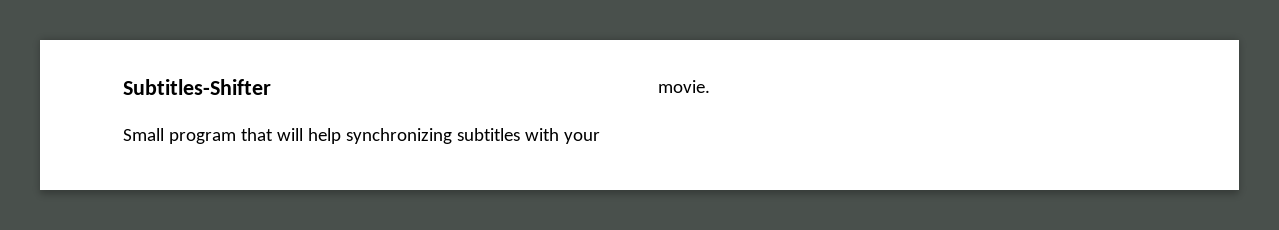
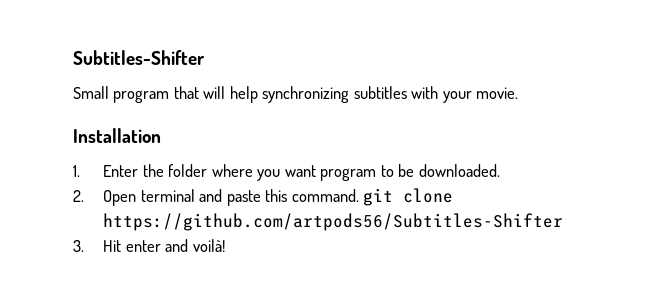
+ Installation
+ 1. Enter the folder where you want program to be downloaded.
+ 2. Open terminal and paste this command. git clone https://github.com/artpods56/Subtitles-Shifter
+ 3. Hit enter and voilà!

